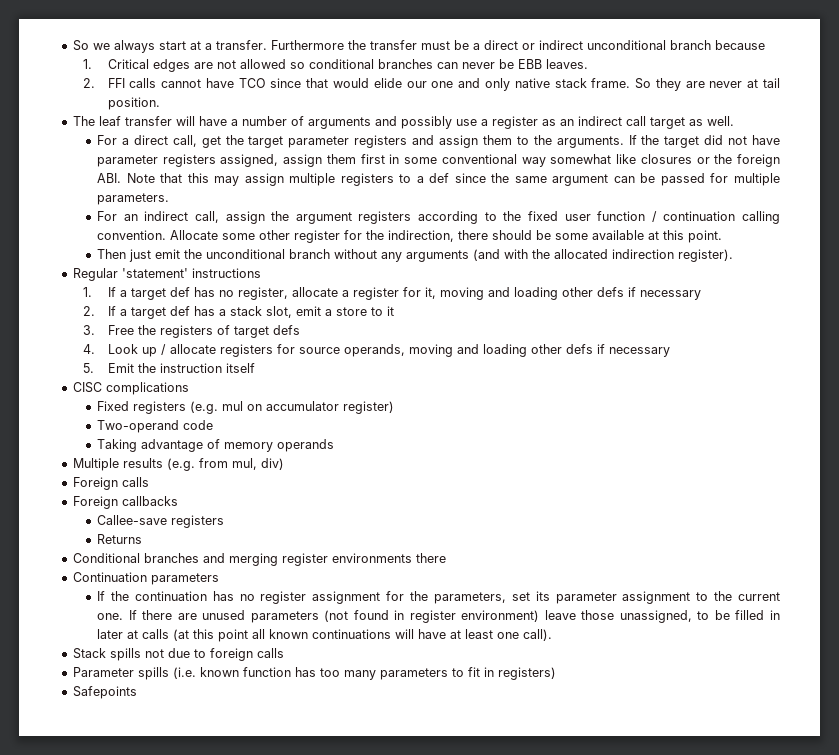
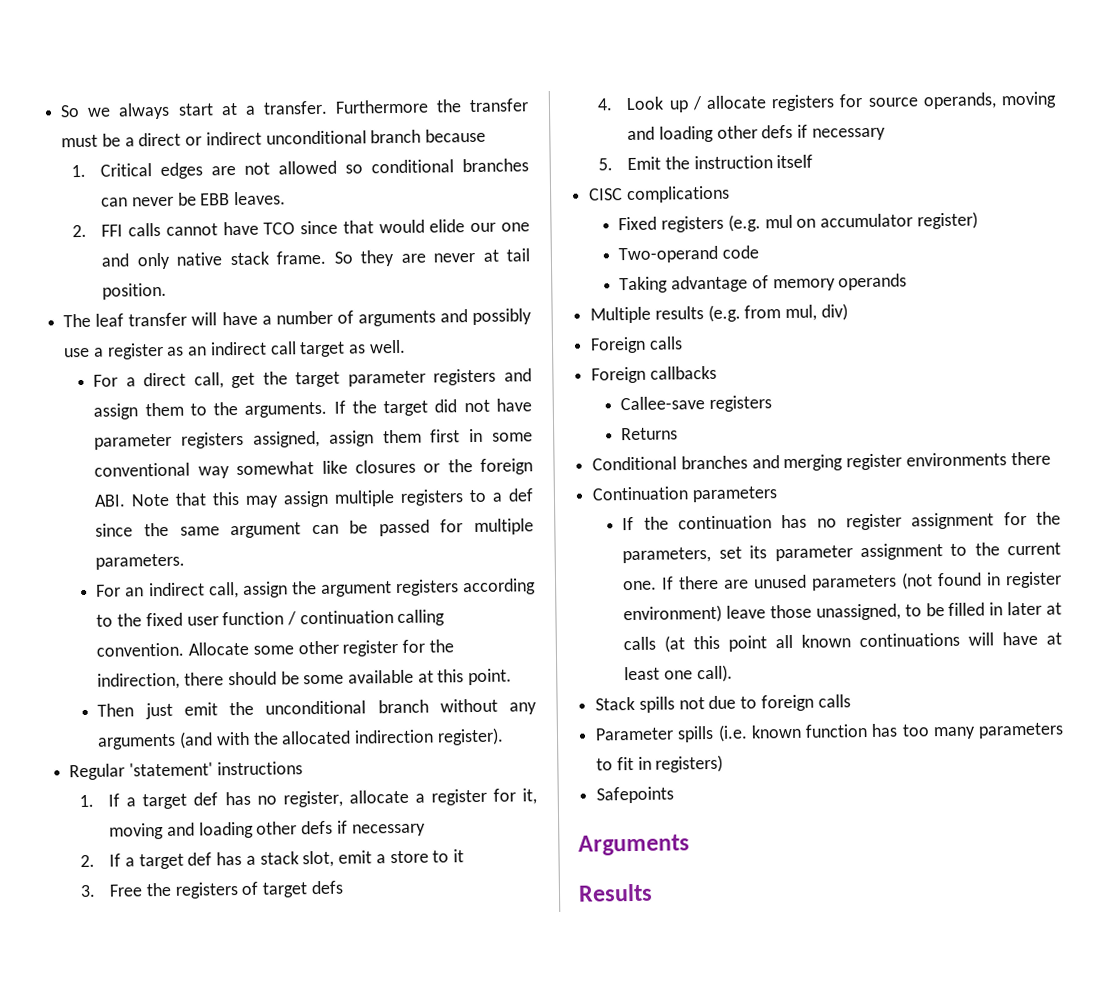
+ Arguments
+ Results

